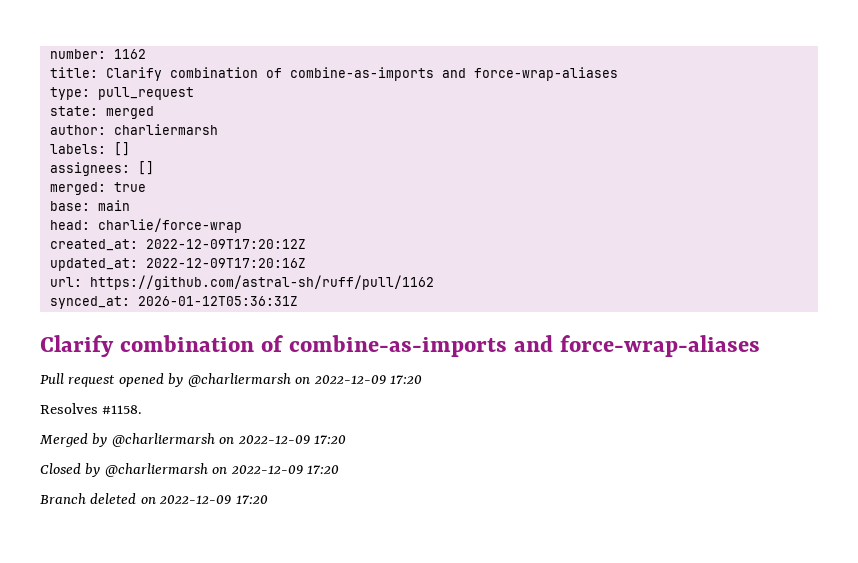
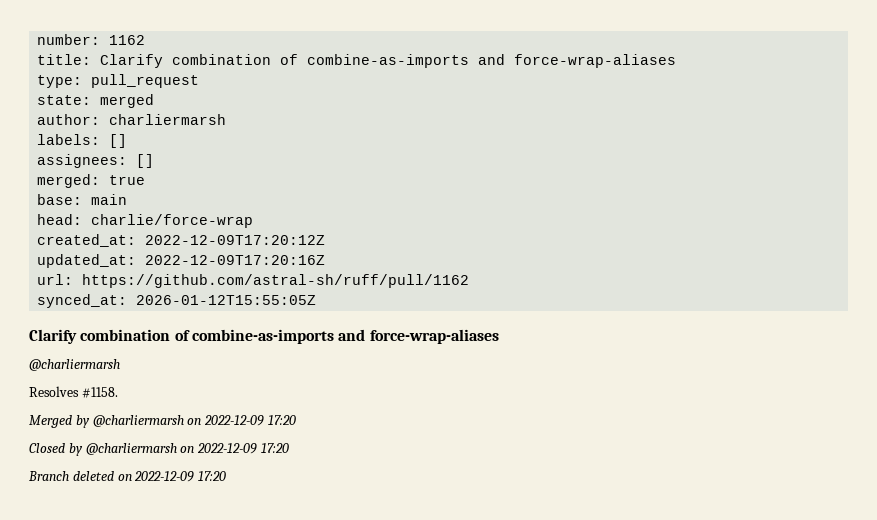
- synced_at: 2026-01-12T05:36:31Z
+ synced_at: 2026-01-12T15:55:05Z
  Clarify combination of combine-as-imports and force-wrap-aliases
- Pull request opened by @charliermarsh on 2022-12-09 17:20
+ @charliermarsh

